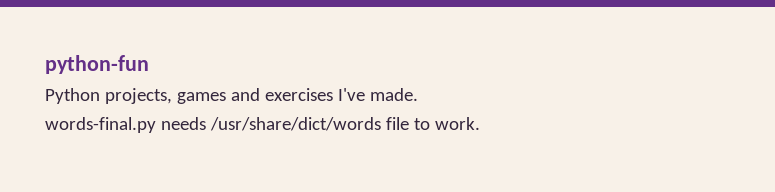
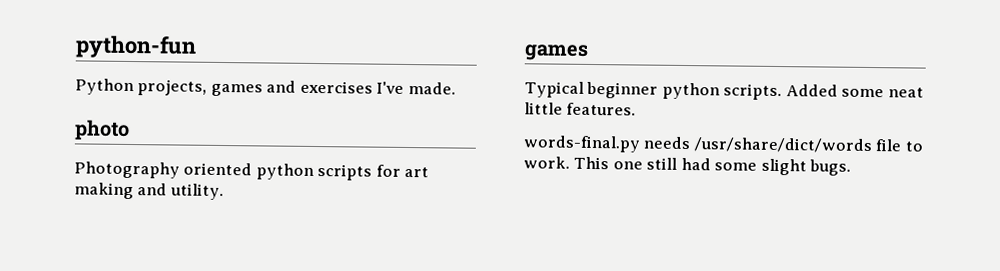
+ photo
+ Photography oriented python scripts for art making and utility.
+ games
+ Typical beginner python scripts. Added some neat little features.
+ This one still had some slight bugs.

